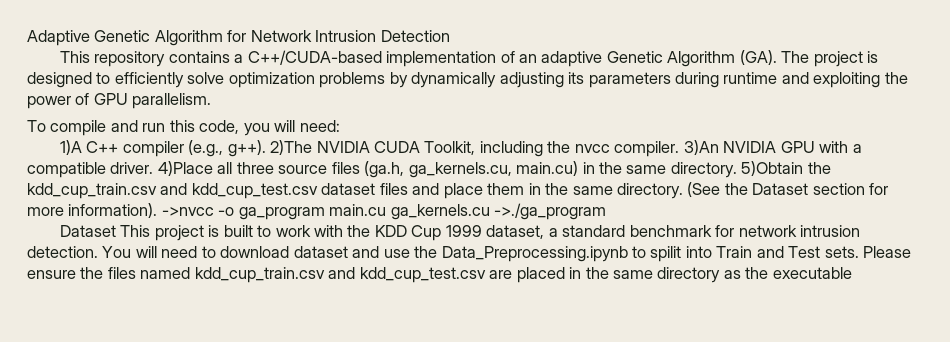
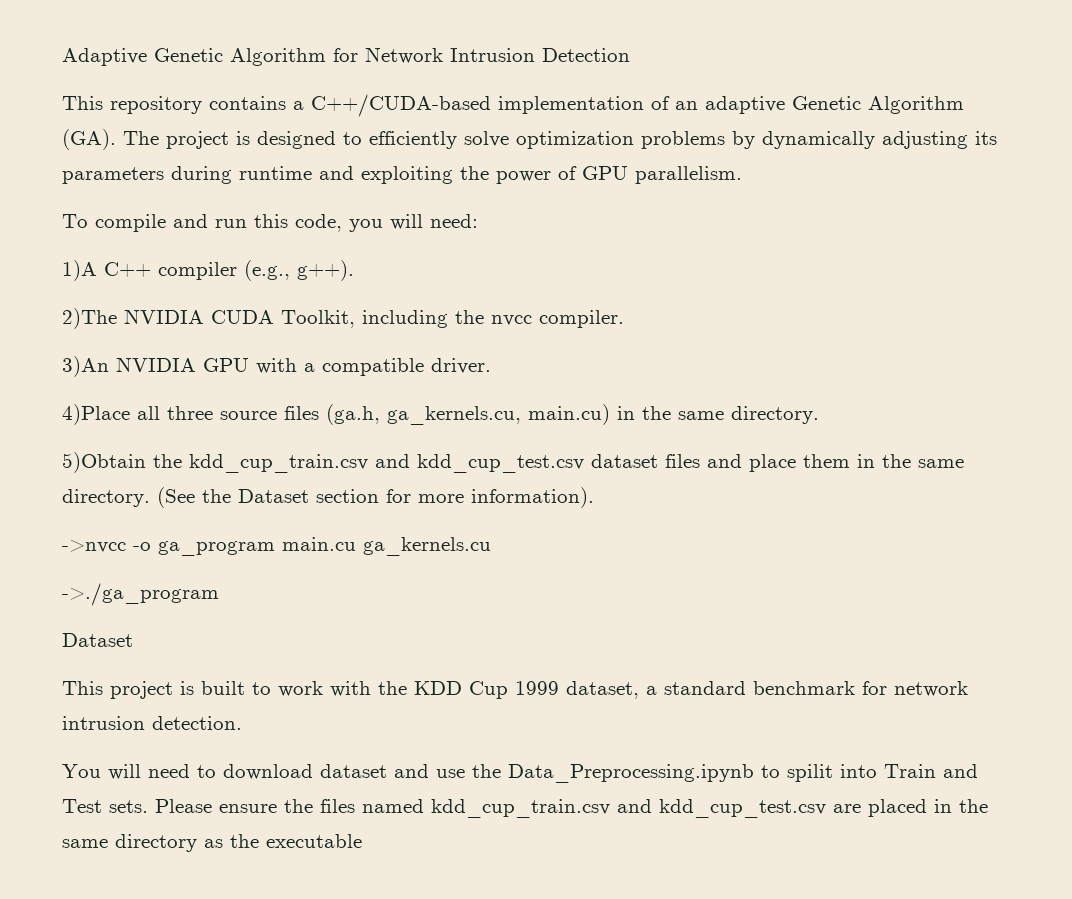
- 1)A C++ compiler (e.g., g++). 2)The NVIDIA CUDA Toolkit, including the nvcc compiler. 3)An NVIDIA GPU with a compatible driver. 4)Place all three source files (ga.h, ga_kernels.cu, main.cu) in the same directory. 5)Obtain the kdd_cup_train.csv and kdd_cup_test.csv dataset files and place them in the same directory.
+ 1)A C++ compiler (e.g., g++).
+ 2)The NVIDIA CUDA Toolkit, including the nvcc compiler.
+ 3)An NVIDIA GPU with a compatible driver.
+ 4)Place all three source files (ga.h, ga_kernels.cu, main.cu) in the same directory.
+ 5)Obtain the kdd_cup_train.csv and kdd_cup_test.csv dataset files and place them in the same directory.
- (See the Dataset section for more information). ->nvcc -o ga_program main.cu ga_kernels.cu ->./ga_program
- Dataset This project is built to work with the KDD Cup 1999 dataset, a standard benchmark for network intrusion detection. You will need to download dataset and use the Data_Preprocessing.ipynb to spilit into Train and Test sets.
+ (See the Dataset section for more information).
+ ->nvcc -o ga_program main.cu ga_kernels.cu
+ ->./ga_program
+ Dataset
+ This project is built to work with the KDD Cup 1999 dataset, a standard benchmark for network intrusion detection.
+ You will need to download dataset and use the Data_Preprocessing.ipynb to spilit into Train and Test sets.

